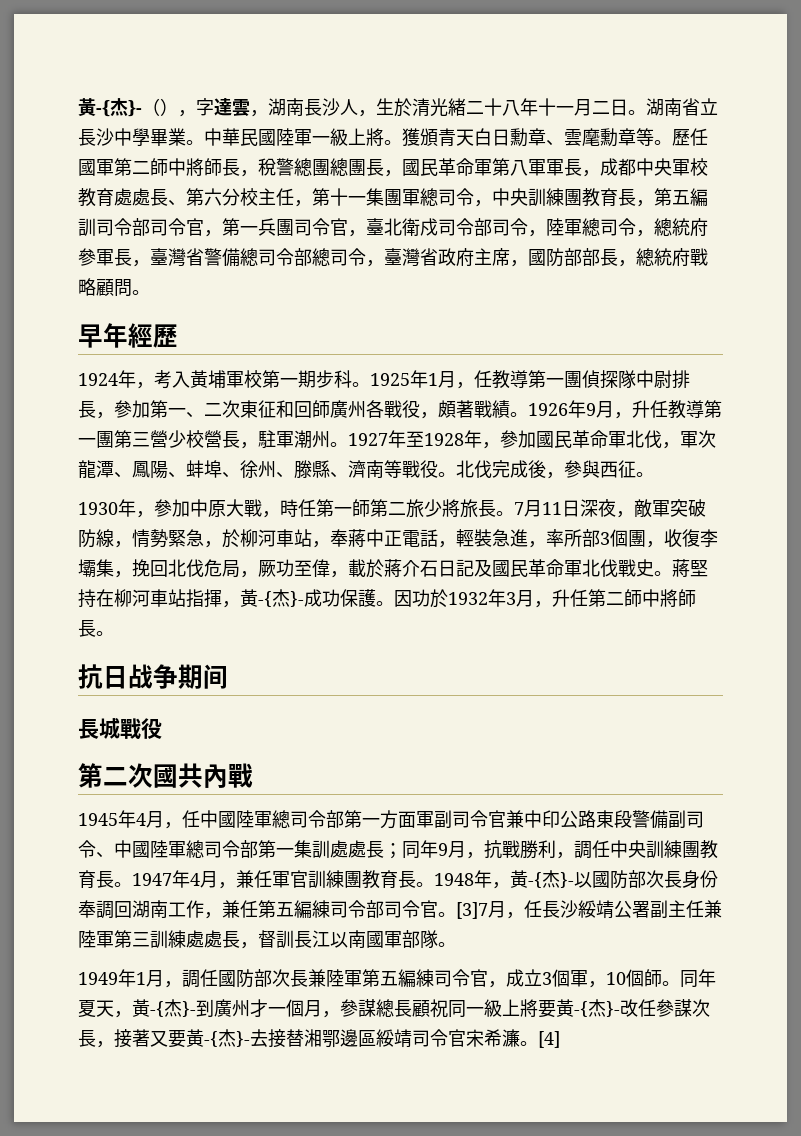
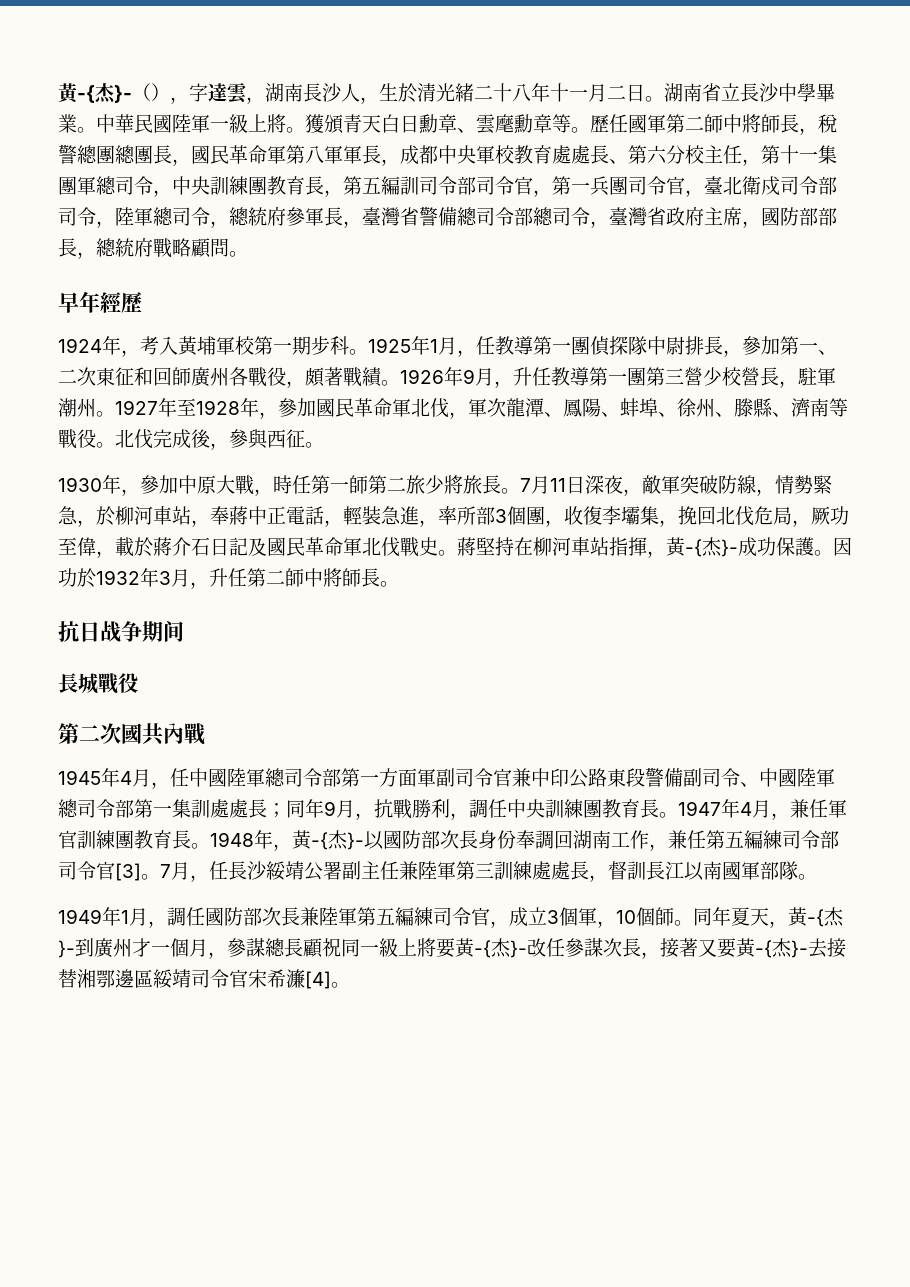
- 1948年，黃-{杰}-以國防部次長身份奉調回湖南工作，兼任第五編練司令部司令官。[3]7月，任長沙綏靖公署副主任兼陸軍第三訓練處處長，督訓長江以南國軍部隊。
+ 1948年，黃-{杰}-以國防部次長身份奉調回湖南工作，兼任第五編練司令部司令官[3]。7月，任長沙綏靖公署副主任兼陸軍第三訓練處處長，督訓長江以南國軍部隊。
- 同年夏天，黃-{杰}-到廣州才一個月，參謀總長顧祝同一級上將要黃-{杰}-改任參謀次長，接著又要黃-{杰}-去接替湘鄂邊區綏靖司令官宋希濂。[4]
+ 同年夏天，黃-{杰}-到廣州才一個月，參謀總長顧祝同一級上將要黃-{杰}-改任參謀次長，接著又要黃-{杰}-去接替湘鄂邊區綏靖司令官宋希濂[4]。

